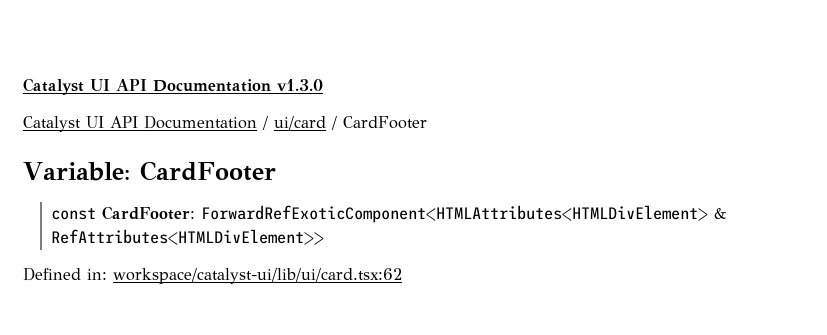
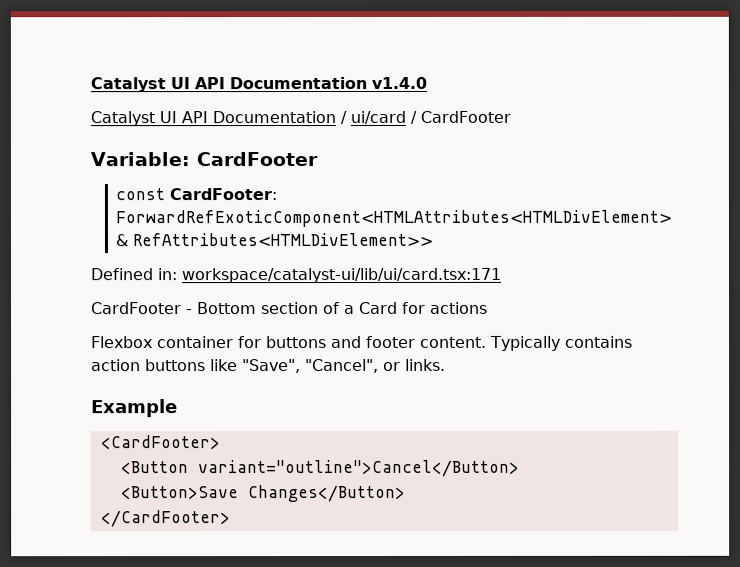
- Catalyst UI API Documentation v1.3.0
+ Catalyst UI API Documentation v1.4.0
- Defined in: workspace/catalyst-ui/lib/ui/card.tsx:62
+ Defined in: workspace/catalyst-ui/lib/ui/card.tsx:171
+ CardFooter - Bottom section of a Card for actions
+ Flexbox container for buttons and footer content. Typically contains action buttons like "Save", "Cancel", or links.
+ Example
+ <CardFooter>
+ <Button variant="outline">Cancel</Button>
+ <Button>Save Changes</Button>
+ </CardFooter>

